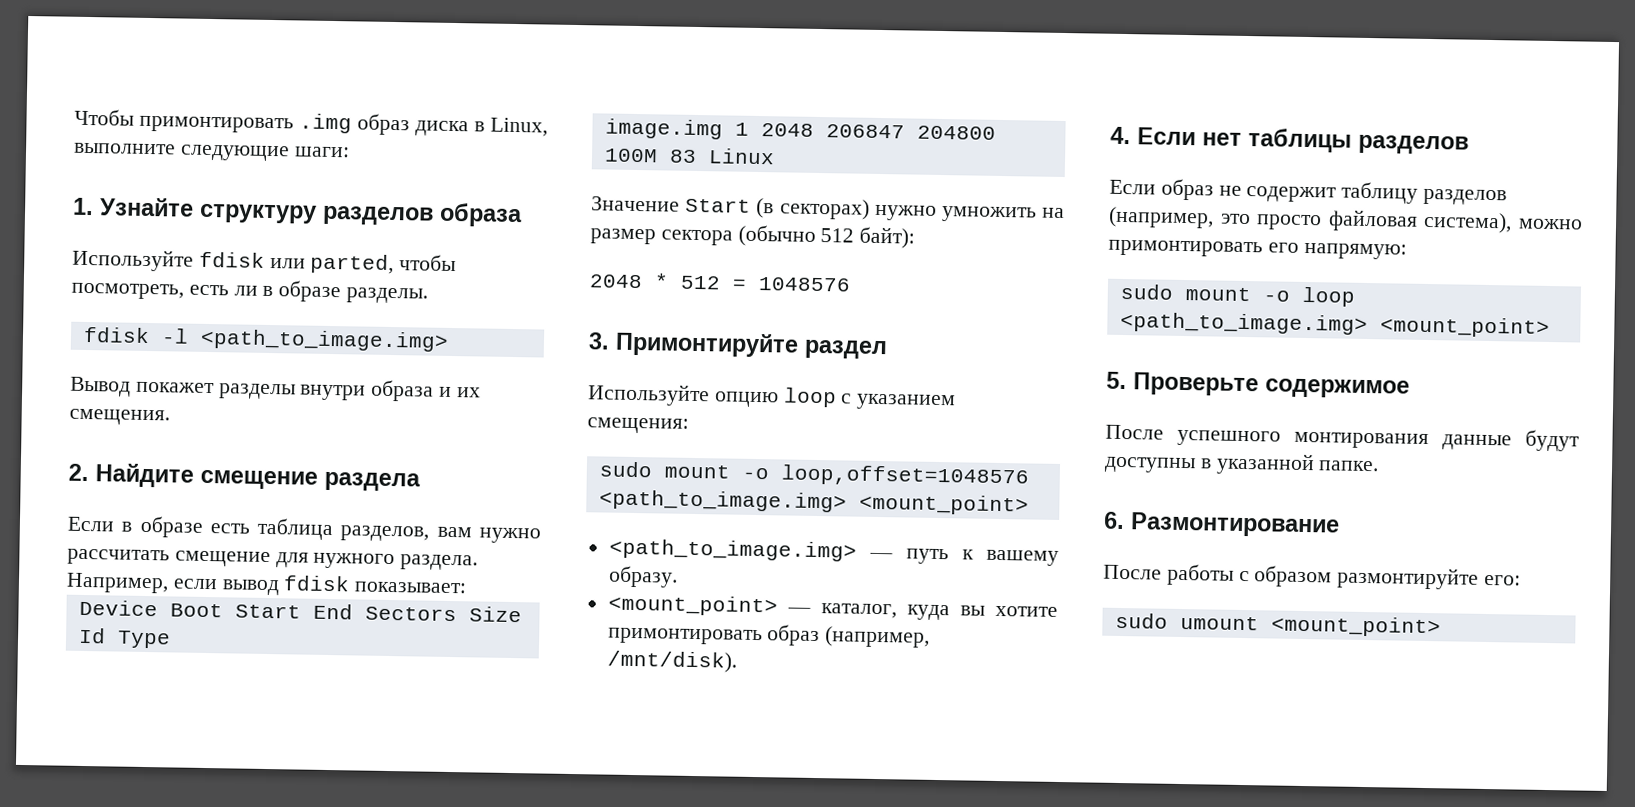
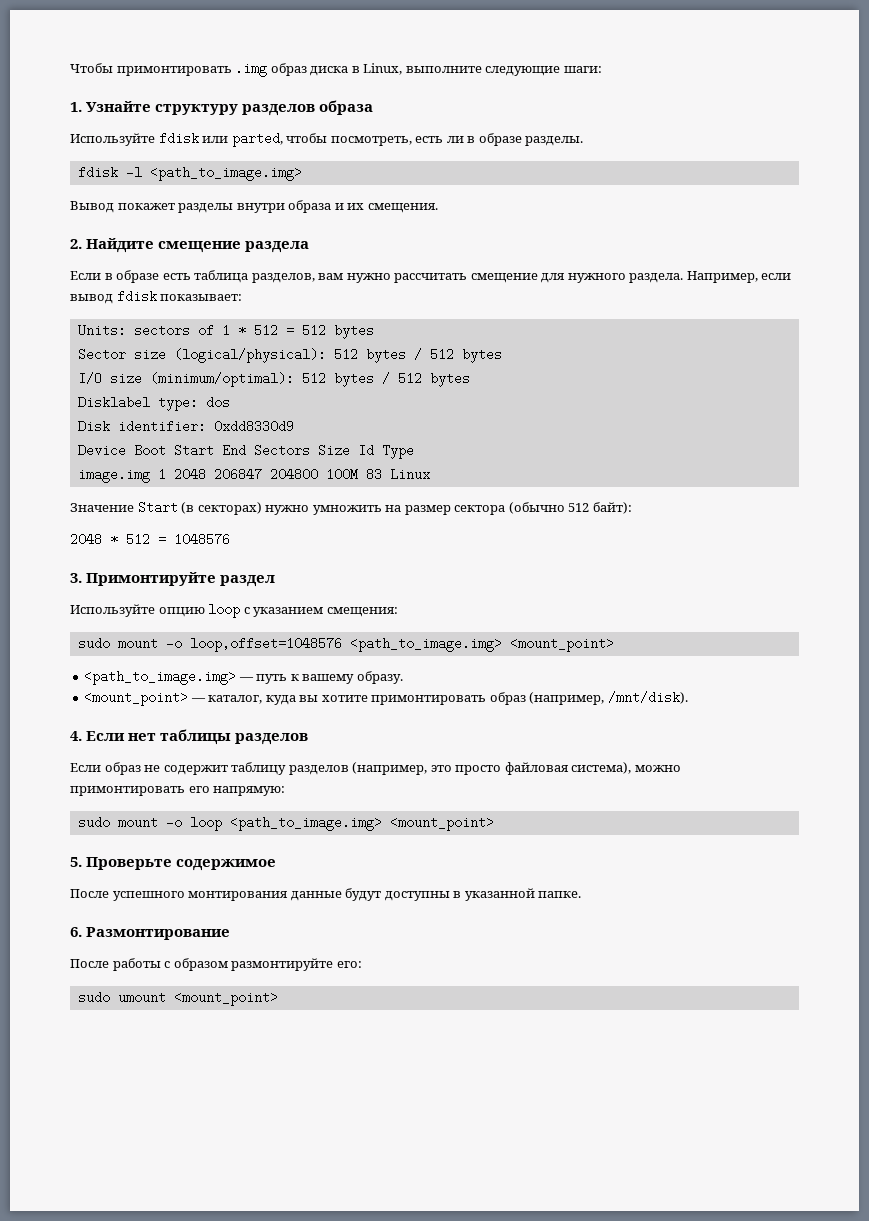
+ Units: sectors of 1 * 512 = 512 bytes
+ Sector size (logical/physical): 512 bytes / 512 bytes
+ I/O size (minimum/optimal): 512 bytes / 512 bytes
+ Disklabel type: dos
+ Disk identifier: 0xdd8330d9

